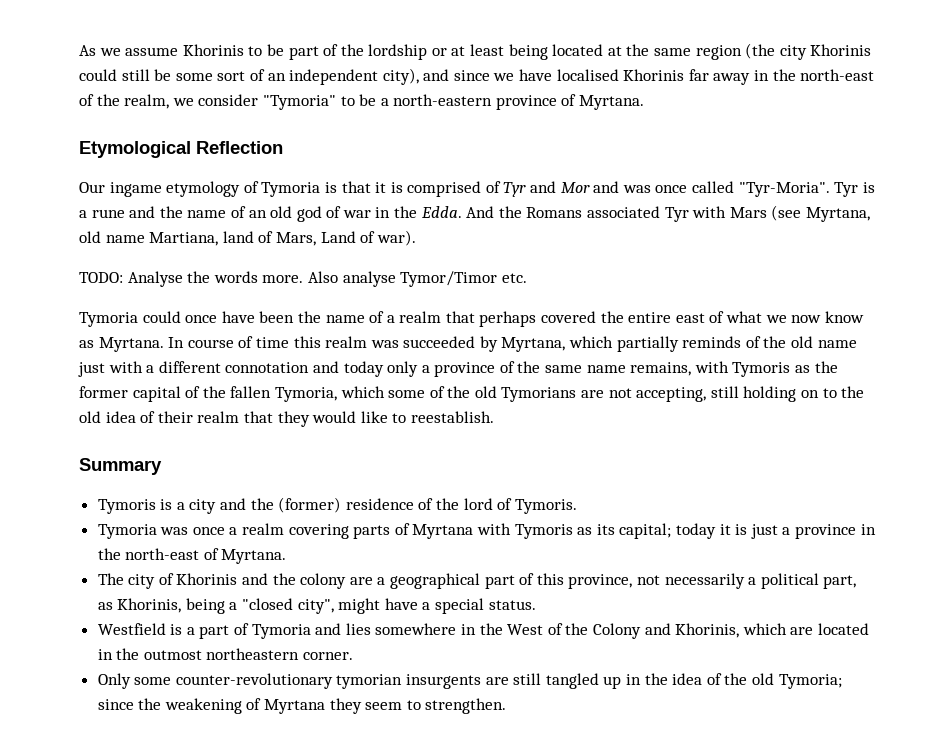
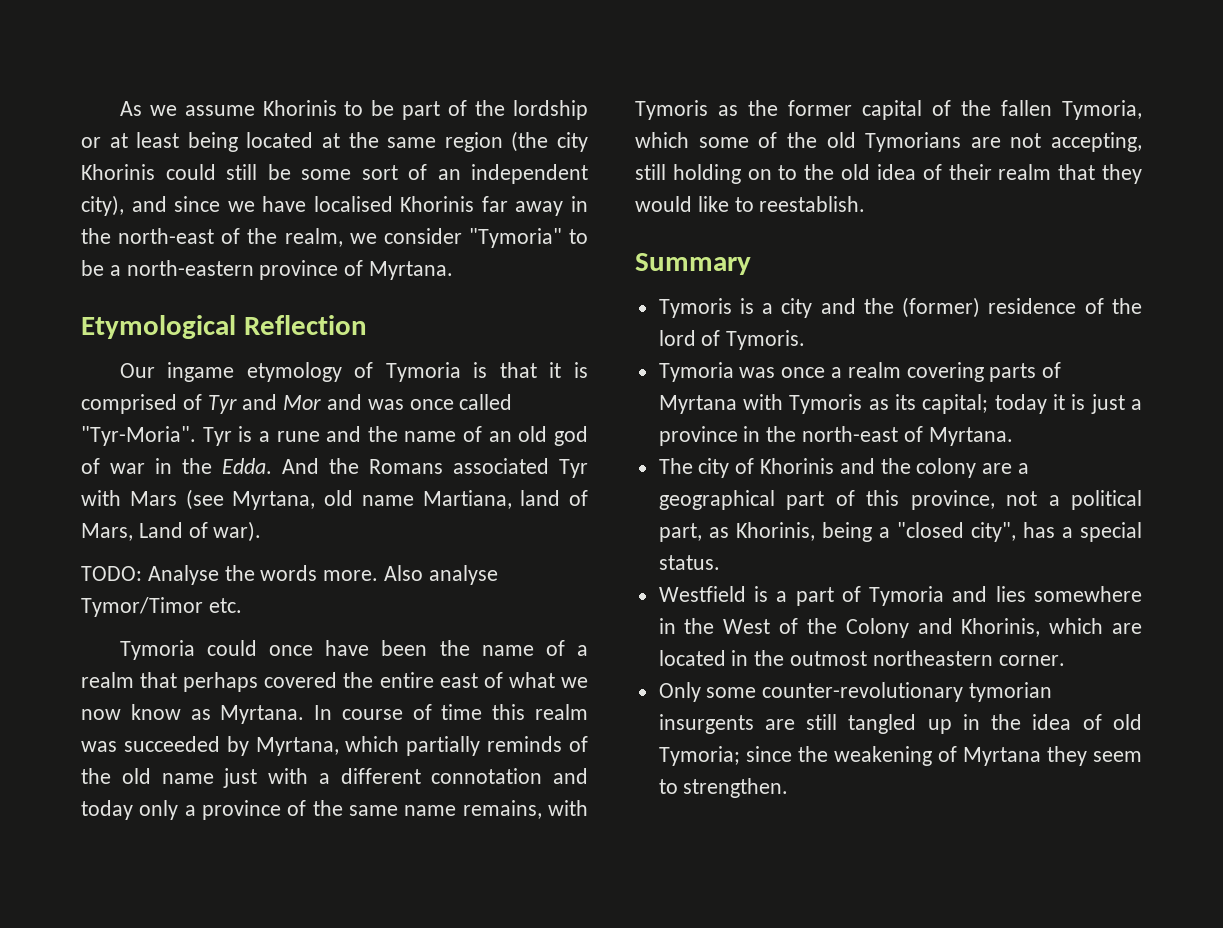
- The city of Khorinis and the colony are a geographical part of this province, not necessarily a political part, as Khorinis, being a "closed city", might have a special status.
+ The city of Khorinis and the colony are a geographical part of this province, not a political part, as Khorinis, being a "closed city", has a special status.
- Only some counter-revolutionary tymorian insurgents are still tangled up in the idea of the old Tymoria; since the weakening of Myrtana they seem to strengthen.
+ Only some counter-revolutionary tymorian insurgents are still tangled up in the idea of old Tymoria; since the weakening of Myrtana they seem to strengthen.

